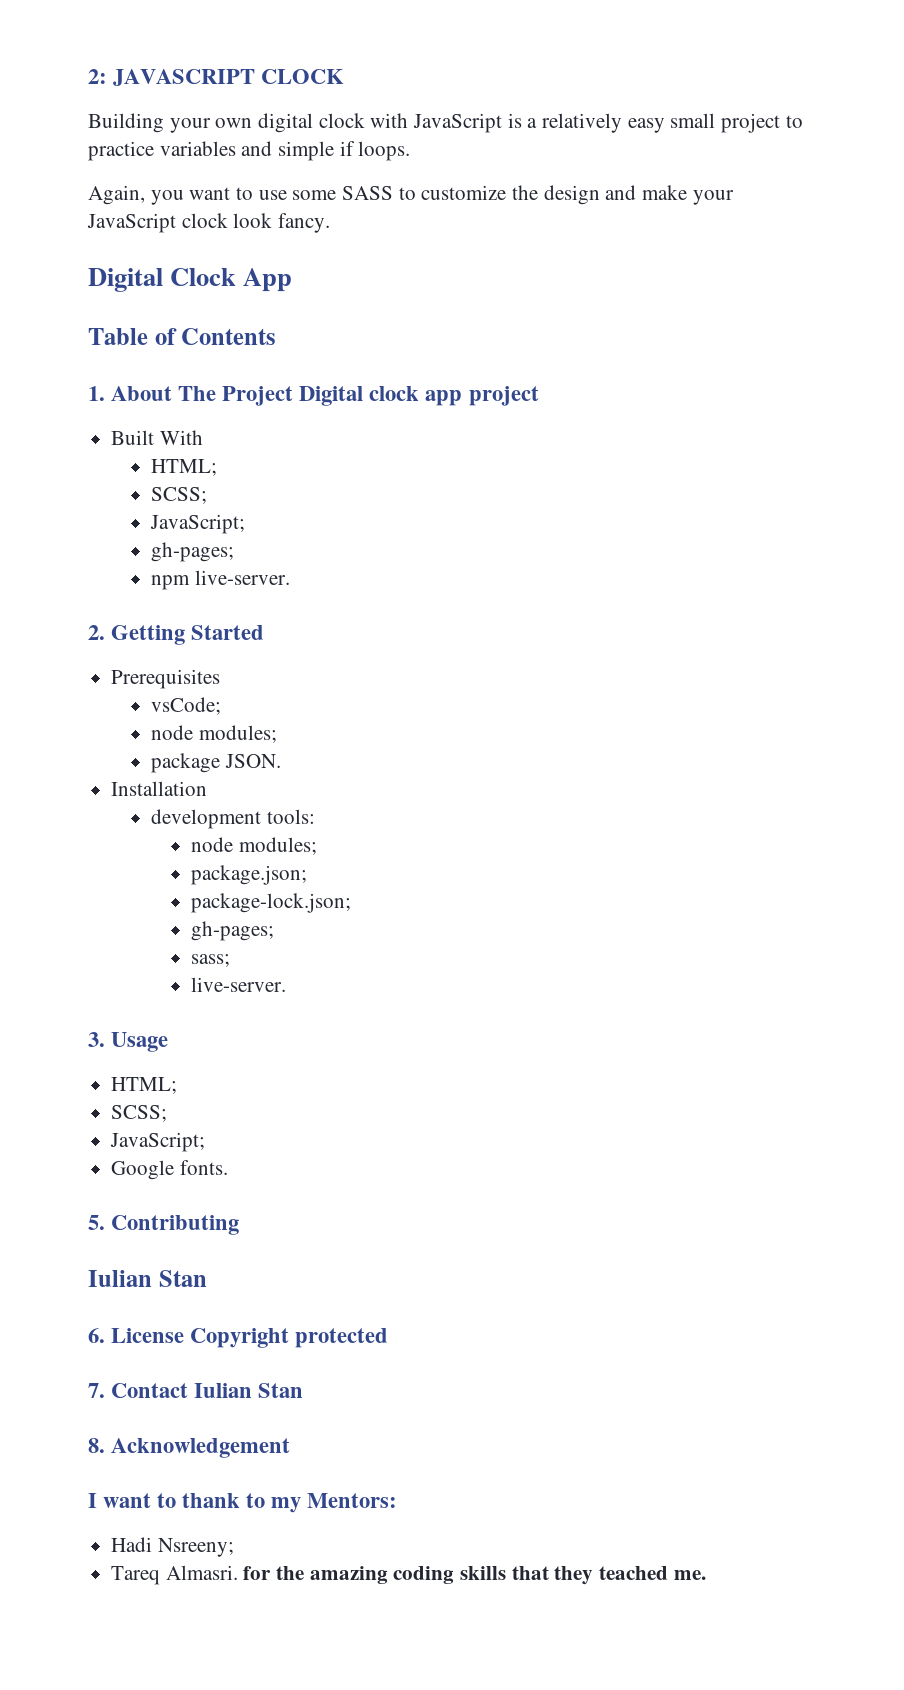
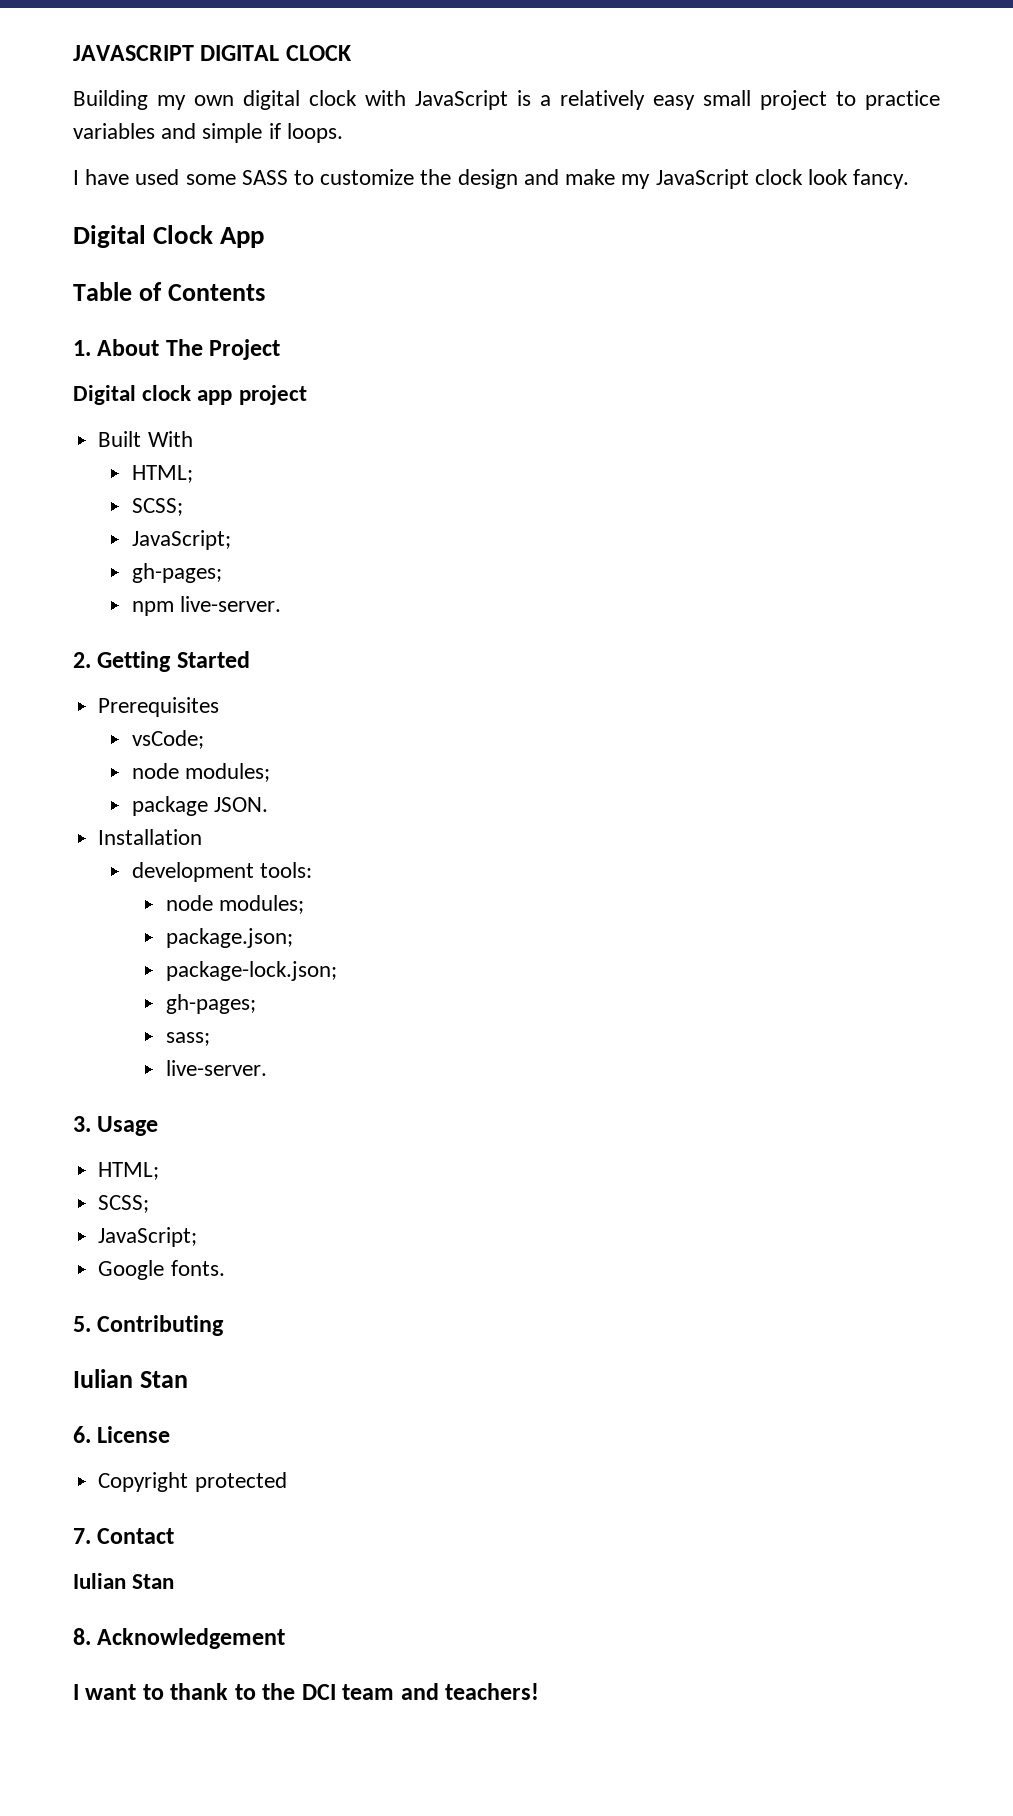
- 2: JAVASCRIPT CLOCK
+ JAVASCRIPT DIGITAL CLOCK
- Building your own digital clock with JavaScript is a relatively easy small project to practice variables and simple if loops.
+ Building my own digital clock with JavaScript is a relatively easy small project to practice variables and simple if loops.
- Again, you want to use some SASS to customize the design and make your JavaScript clock look fancy.
+ I have used some SASS to customize the design and make my JavaScript clock look fancy.
- 1. About The Project Digital clock app project
+ 1. About The Project
+ Digital clock app project
- 6. License Copyright protected
+ 6. License
+ Copyright protected
- 7. Contact Iulian Stan
+ 7. Contact
+ Iulian Stan
- I want to thank to my Mentors:
- Hadi Nsreeny;
- Tareq Almasri. for the amazing coding skills that they teached me.
+ I want to thank to the DCI team and teachers!

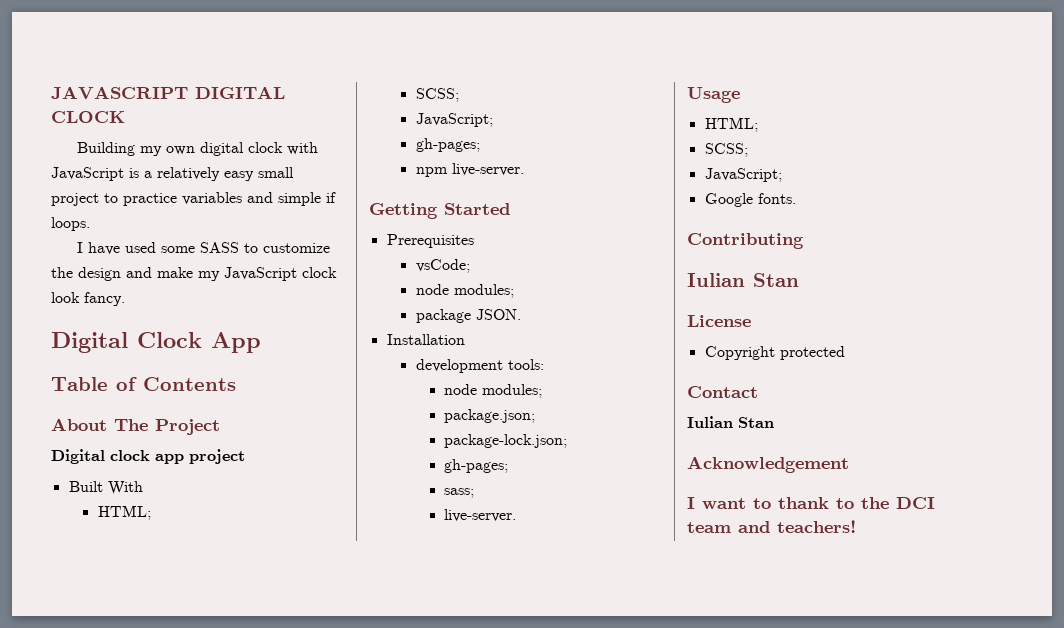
- 1. About The Project
+ About The Project
- 2. Getting Started
+ Getting Started
- 3. Usage
+ Usage
- 5. Contributing
+ Contributing
- 6. License
+ License
- 7. Contact
+ Contact
- 8. Acknowledgement
+ Acknowledgement

